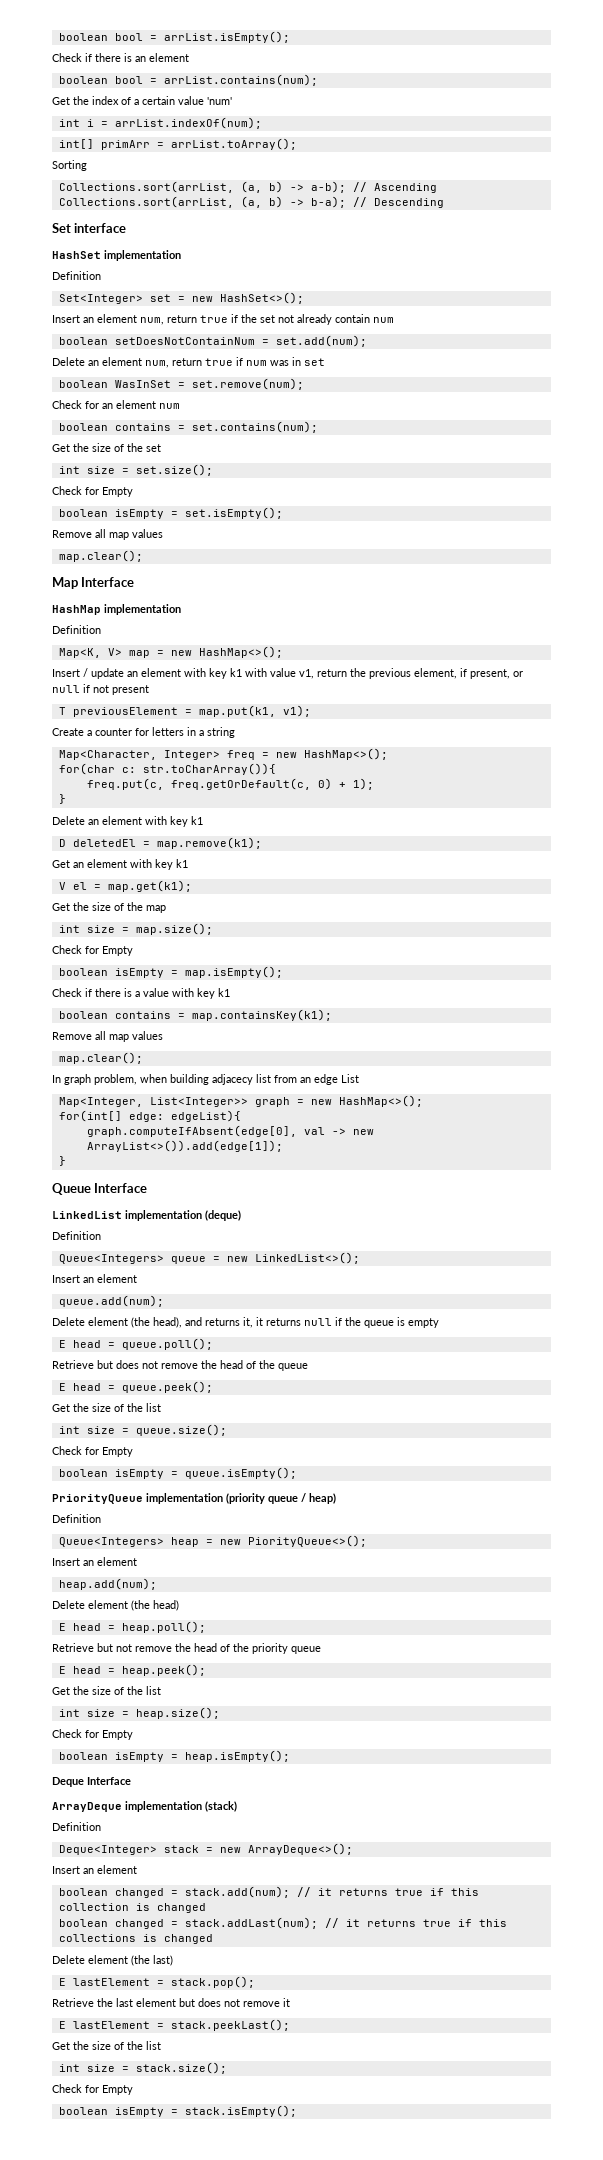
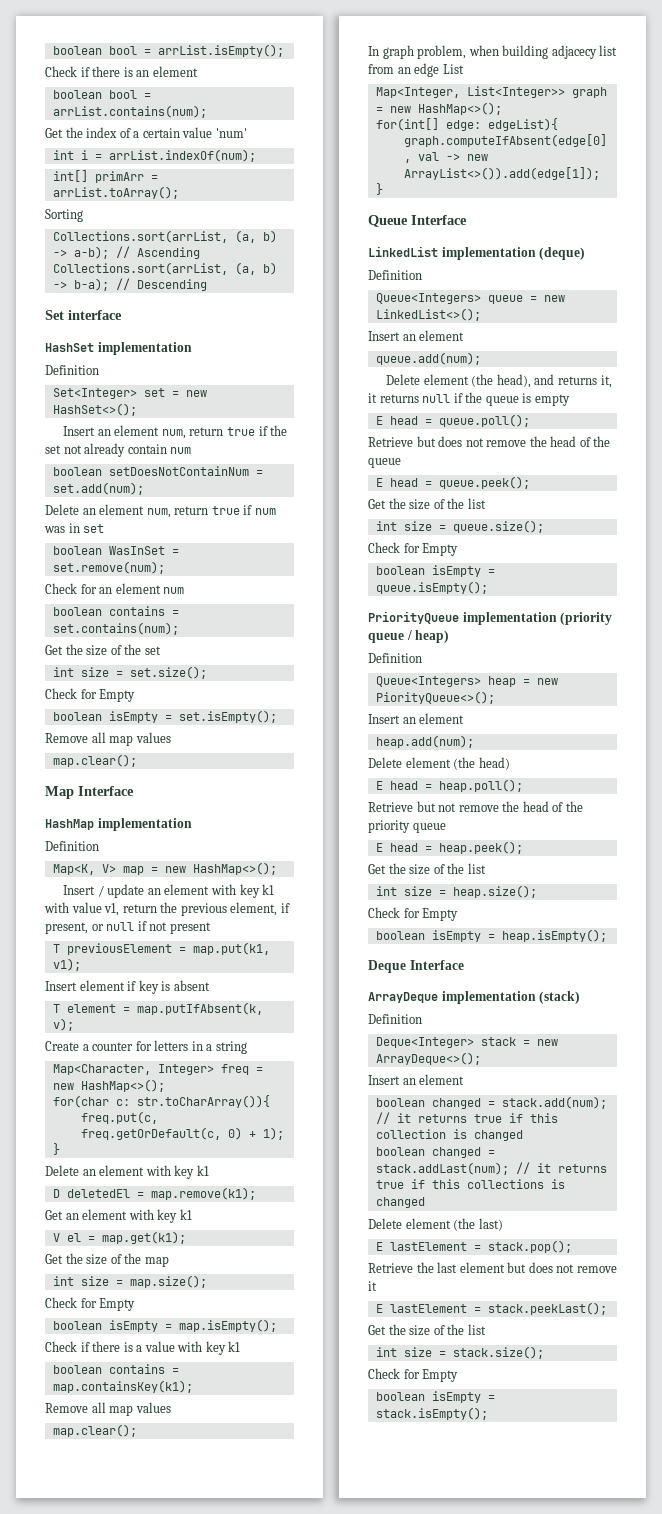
+ Insert element if key is absent
+ T element = map.putIfAbsent(k, v);

